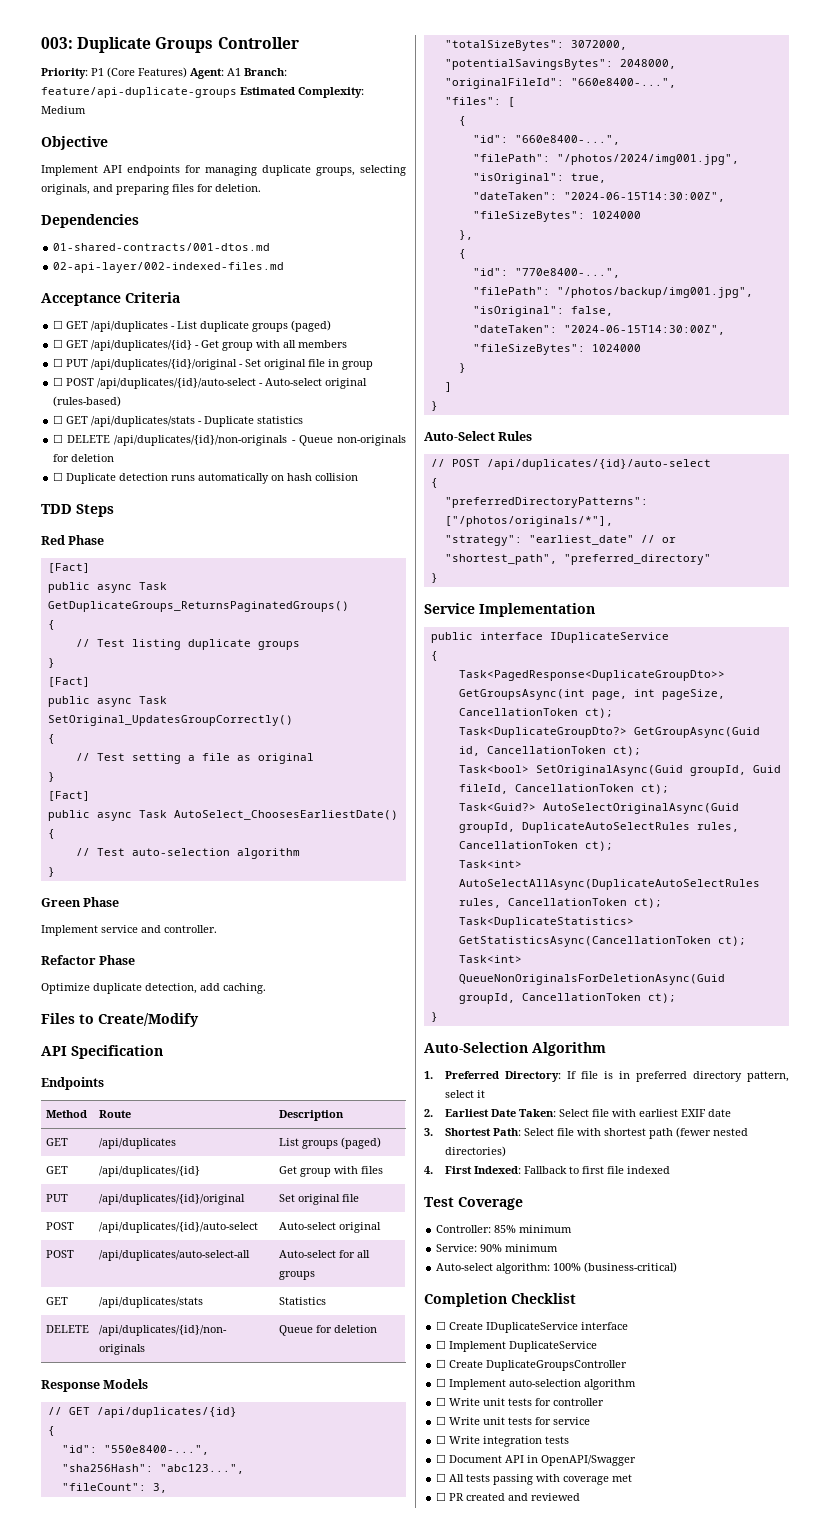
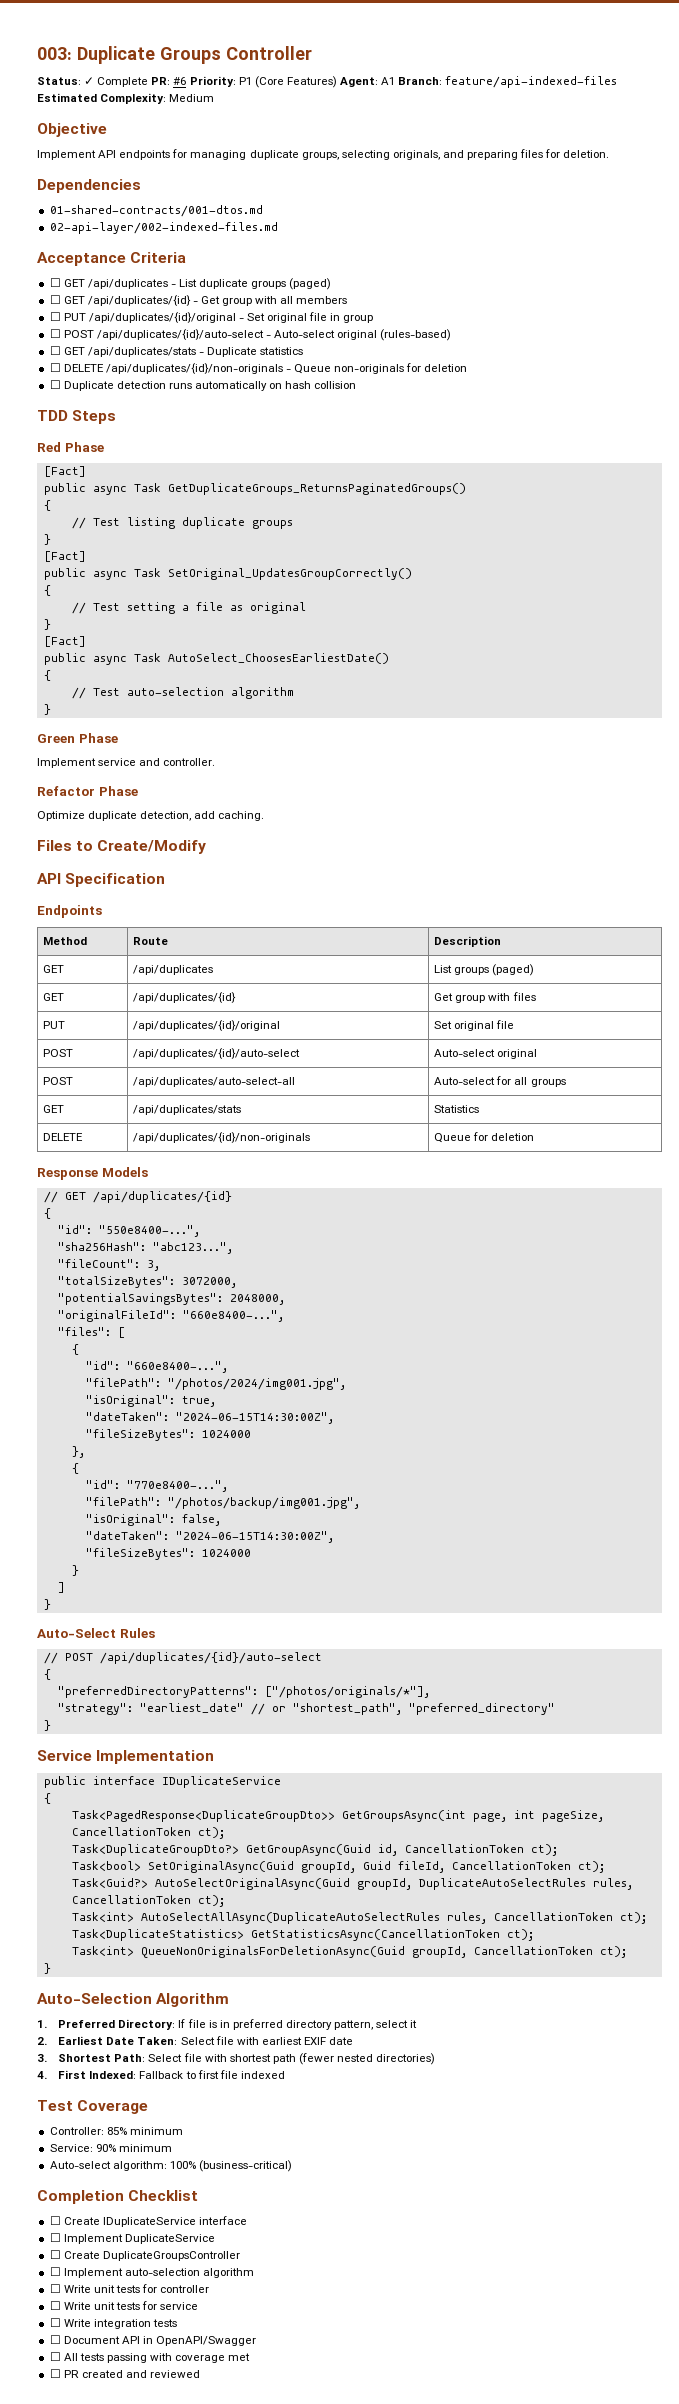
- Priority: P1 (Core Features) Agent: A1 Branch: feature/api-duplicate-groups Estimated Complexity: Medium
+ Status: ✓ Complete PR: #6 Priority: P1 (Core Features) Agent: A1 Branch: feature/api-indexed-files Estimated Complexity: Medium

